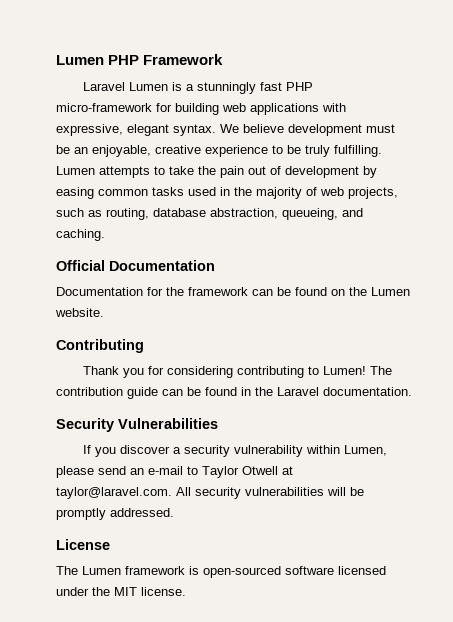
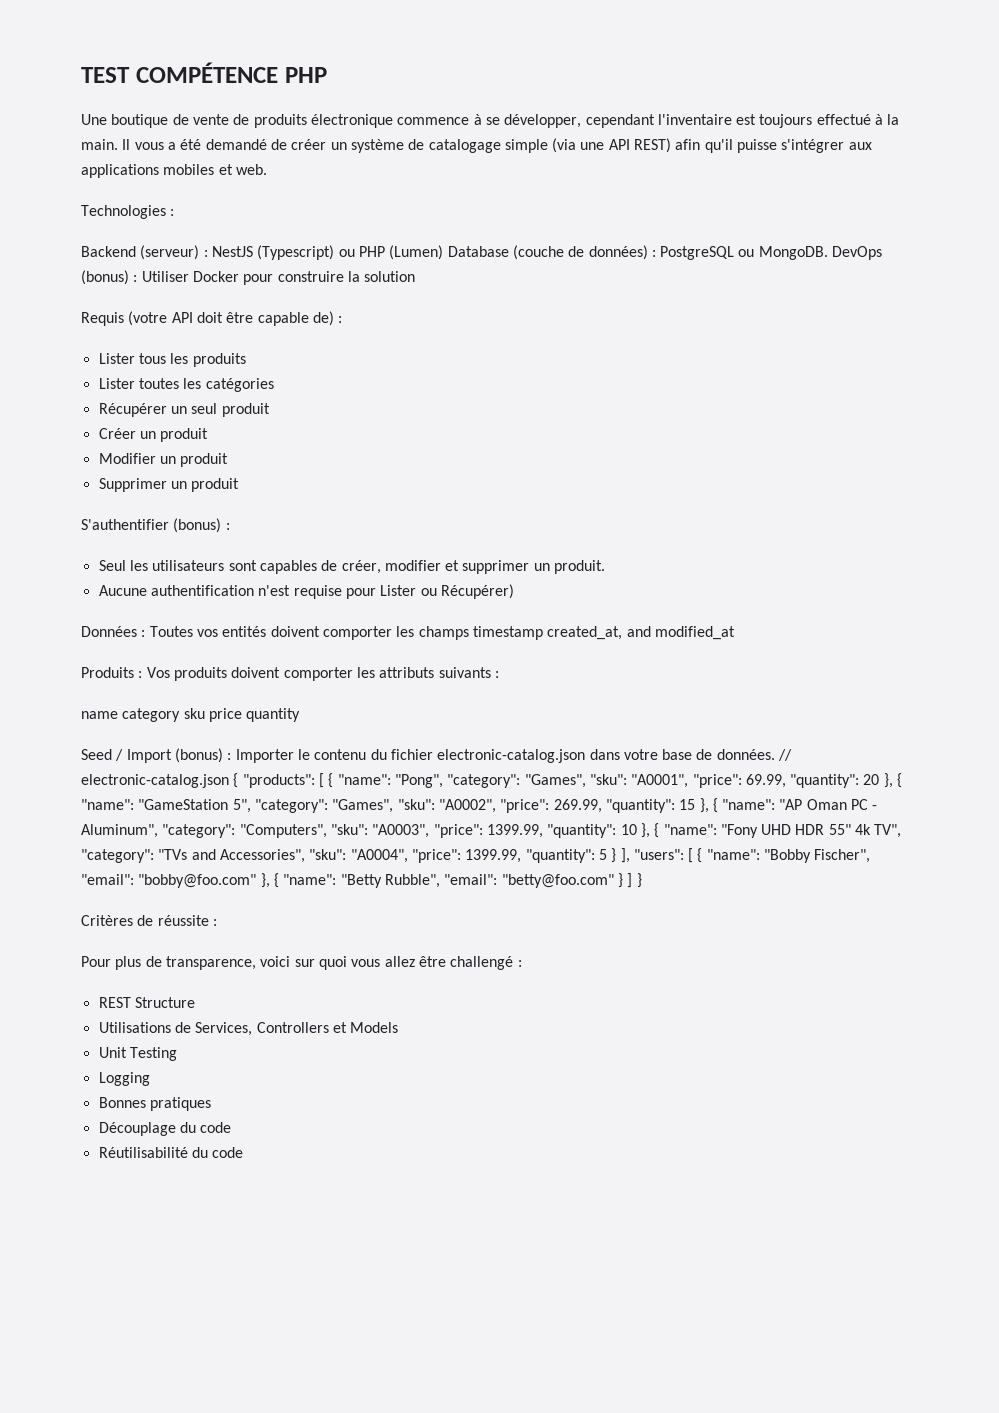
- Lumen PHP Framework
- Laravel Lumen is a stunningly fast PHP micro-framework for building web applications with expressive, elegant syntax. We believe development must be an enjoyable, creative experience to be truly fulfilling. Lumen attempts to take the pain out of development by easing common tasks used in the majority of web projects, such as routing, database abstraction, queueing, and caching.
- Official Documentation
- Documentation for the framework can be found on the Lumen website.
- Contributing
- Thank you for considering contributing to Lumen! The contribution guide can be found in the Laravel documentation.
- Security Vulnerabilities
- If you discover a security vulnerability within Lumen, please send an e-mail to Taylor Otwell at taylor@laravel.com. All security vulnerabilities will be promptly addressed.
- License
- The Lumen framework is open-sourced software licensed under the MIT license.
+ TEST COMPÉTENCE PHP
+ Une boutique de vente de produits électronique commence à se développer, cependant l'inventaire est toujours effectué à la main. Il vous a été demandé de créer un système de catalogage simple (via une API REST) afin qu'il puisse s'intégrer aux applications mobiles et web.
+ Technologies :
+ Backend (serveur) : NestJS (Typescript) ou PHP (Lumen) Database (couche de données) : PostgreSQL ou MongoDB. DevOps (bonus) : Utiliser Docker pour construire la solution
+ Requis (votre API doit être capable de) :
+ Lister tous les produits
+ Lister toutes les catégories
+ Récupérer un seul produit
+ Créer un produit
+ Modifier un produit
+ Supprimer un produit
+ S'authentifier (bonus) :
+ Seul les utilisateurs sont capables de créer, modifier et supprimer un produit.
+ Aucune authentification n'est requise pour Lister ou Récupérer)
+ Données : Toutes vos entités doivent comporter les champs timestamp created_at, and modified_at
+ Produits : Vos produits doivent comporter les attributs suivants :
+ name category sku price quantity
+ Seed / Import (bonus) : Importer le contenu du fichier electronic-catalog.json dans votre base de données. // electronic-catalog.json { "products": [ { "name": "Pong", "category": "Games", "sku": "A0001", "price": 69.99, "quantity": 20 }, { "name": "GameStation 5", "category": "Games", "sku": "A0002", "price": 269.99, "quantity": 15 }, { "name": "AP Oman PC - Aluminum", "category": "Computers", "sku": "A0003", "price": 1399.99, "quantity": 10 }, { "name": "Fony UHD HDR 55" 4k TV", "category": "TVs and Accessories", "sku": "A0004", "price": 1399.99, "quantity": 5 } ], "users": [ { "name": "Bobby Fischer", "email": "bobby@foo.com" }, { "name": "Betty Rubble", "email": "betty@foo.com" } ] }
+ Critères de réussite :
+ Pour plus de transparence, voici sur quoi vous allez être challengé :
+ REST Structure
+ Utilisations de Services, Controllers et Models
+ Unit Testing
+ Logging
+ Bonnes pratiques
+ Découplage du code
+ Réutilisabilité du code

